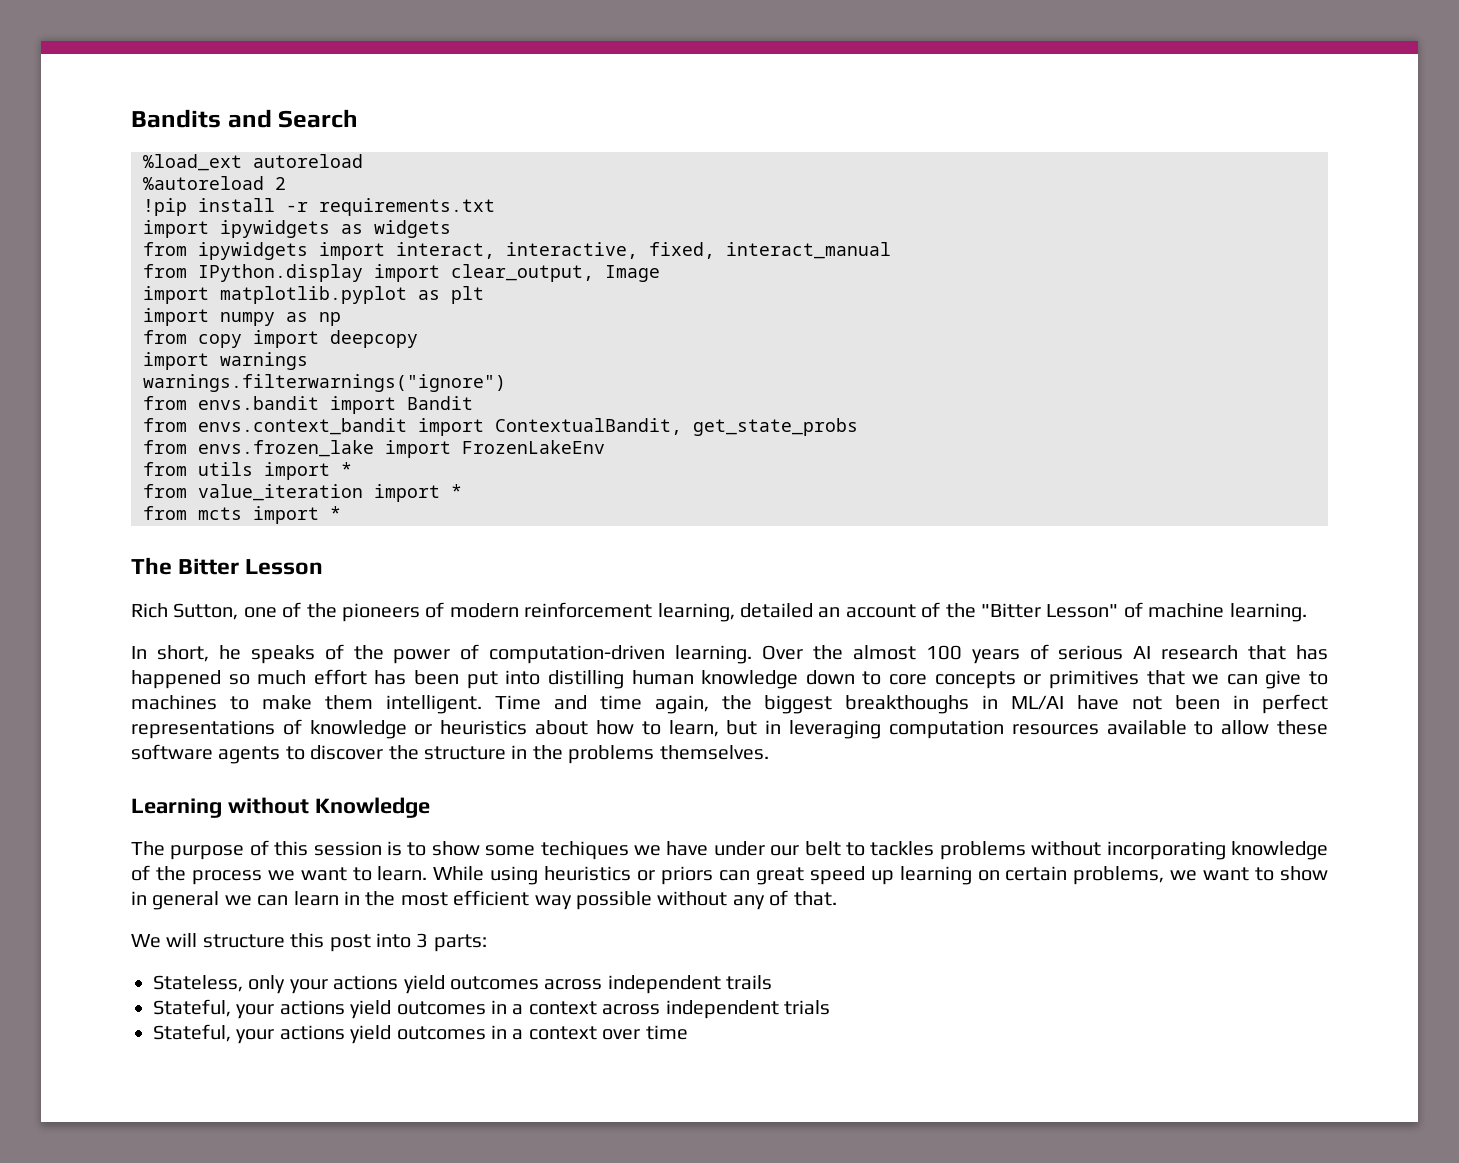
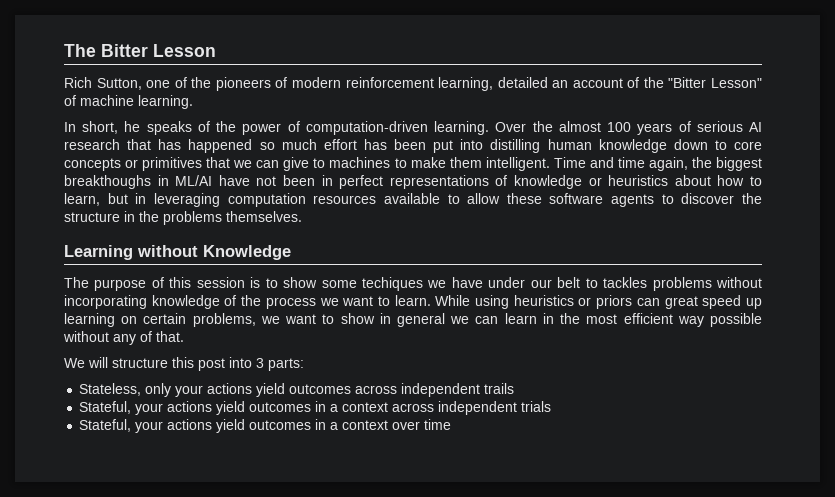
- Bandits and Search
- %load_ext autoreload
- %autoreload 2
- !pip install -r requirements.txt
- import ipywidgets as widgets
- from ipywidgets import interact, interactive, fixed, interact_manual
- from IPython.display import clear_output, Image
- import matplotlib.pyplot as plt
- import numpy as np
- from copy import deepcopy
- import warnings
- warnings.filterwarnings("ignore")
- from envs.bandit import Bandit
- from envs.context_bandit import ContextualBandit, get_state_probs
- from envs.frozen_lake import FrozenLakeEnv
- from utils import *
- from value_iteration import *
- from mcts import *

